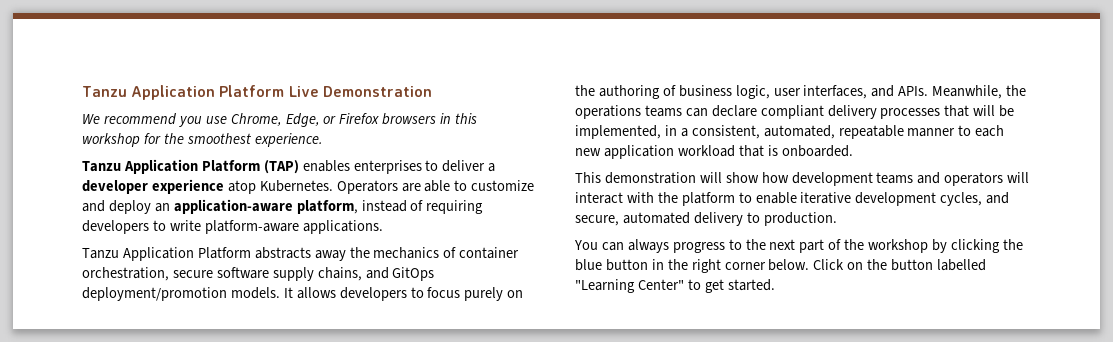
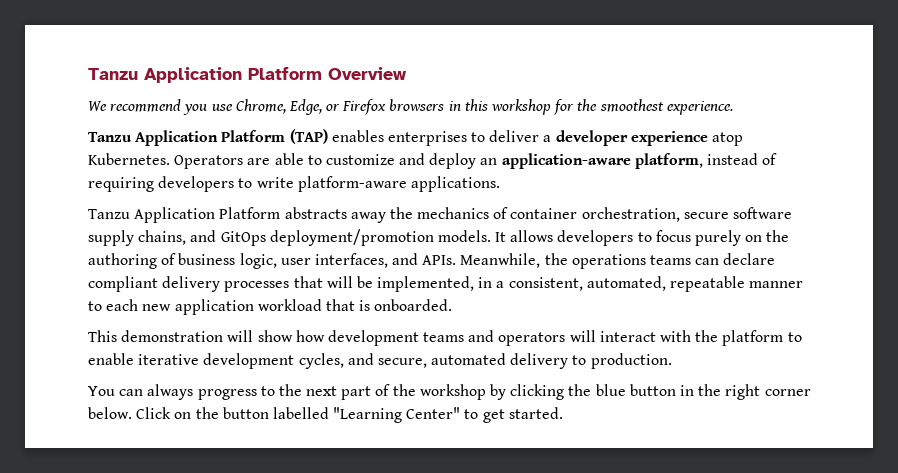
- Tanzu Application Platform Live Demonstration
+ Tanzu Application Platform Overview

